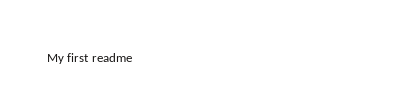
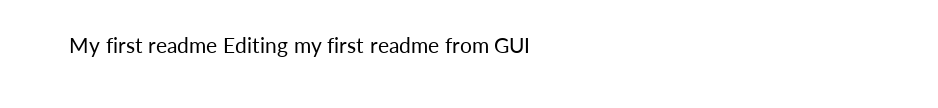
- My first readme
+ My first readme Editing my first readme from GUI

